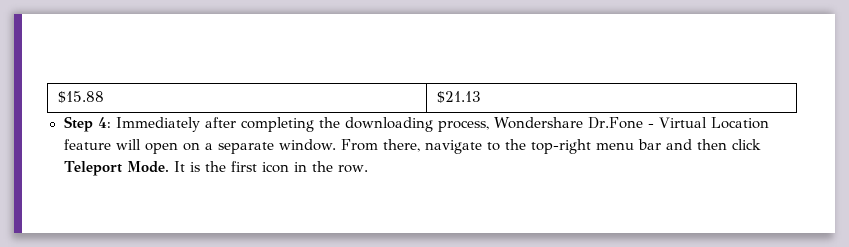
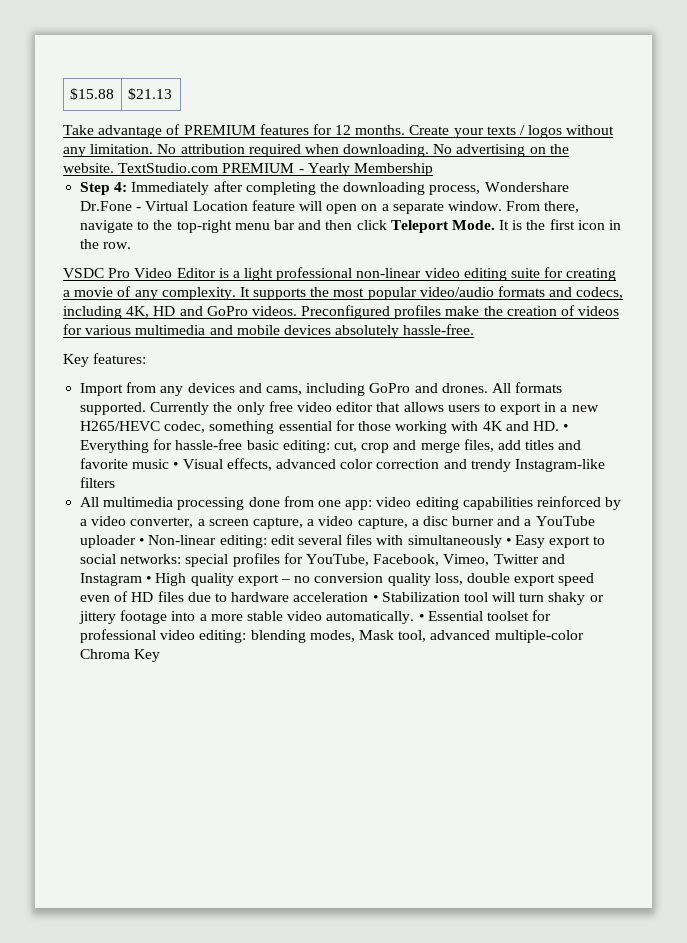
+ Take advantage of PREMIUM features for 12 months. Create your texts / logos without any limitation. No attribution required when downloading. No advertising on the website. TextStudio.com PREMIUM - Yearly Membership
+ VSDC Pro Video Editor is a light professional non-linear video editing suite for creating a movie of any complexity. It supports the most popular video/audio formats and codecs, including 4K, HD and GoPro videos. Preconfigured profiles make the creation of videos for various multimedia and mobile devices absolutely hassle-free.
+ Key features:
+ Import from any devices and cams, including GoPro and drones. All formats supported. Сurrently the only free video editor that allows users to export in a new H265/HEVC codec, something essential for those working with 4K and HD. • Everything for hassle-free basic editing: cut, crop and merge files, add titles and favorite music • Visual effects, advanced color correction and trendy Instagram-like filters
+ All multimedia processing done from one app: video editing capabilities reinforced by a video converter, a screen capture, a video capture, a disc burner and a YouTube uploader • Non-linear editing: edit several files with simultaneously • Easy export to social networks: special profiles for YouTube, Facebook, Vimeo, Twitter and Instagram • High quality export – no conversion quality loss, double export speed even of HD files due to hardware acceleration • Stabilization tool will turn shaky or jittery footage into a more stable video automatically. • Essential toolset for professional video editing: blending modes, Mask tool, advanced multiple-color Chroma Key

